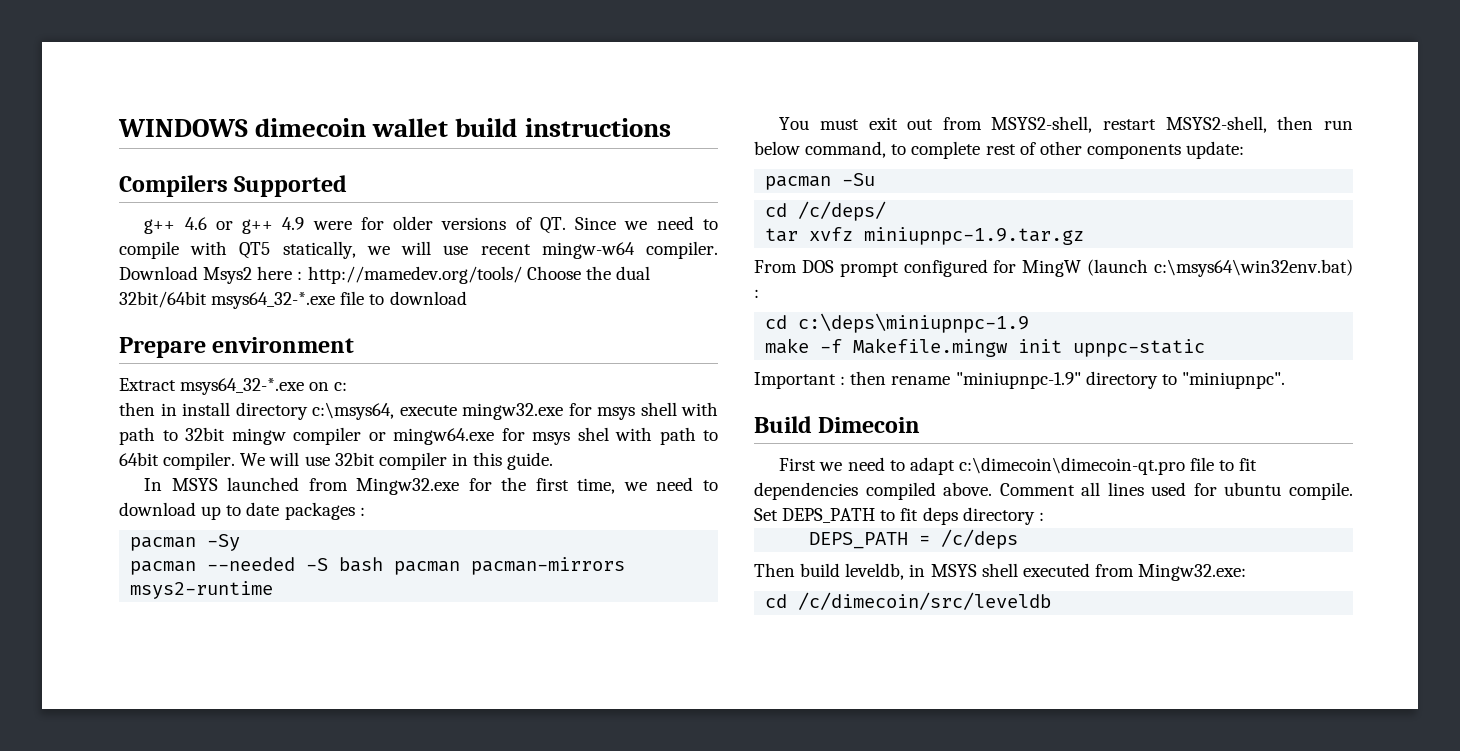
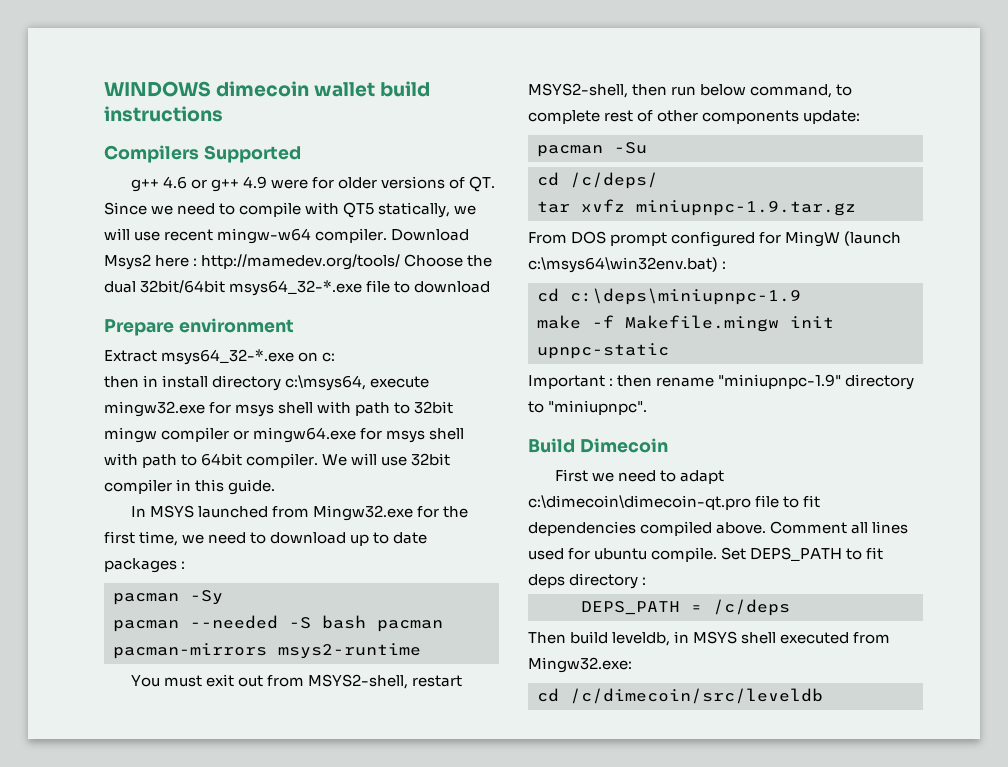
- then in install directory c:\msys64, execute mingw32.exe for msys shell with path to 32bit mingw compiler or mingw64.exe for msys shel with path to 64bit compiler.
+ then in install directory c:\msys64, execute mingw32.exe for msys shell with path to 32bit mingw compiler or mingw64.exe for msys shell with path to 64bit compiler.

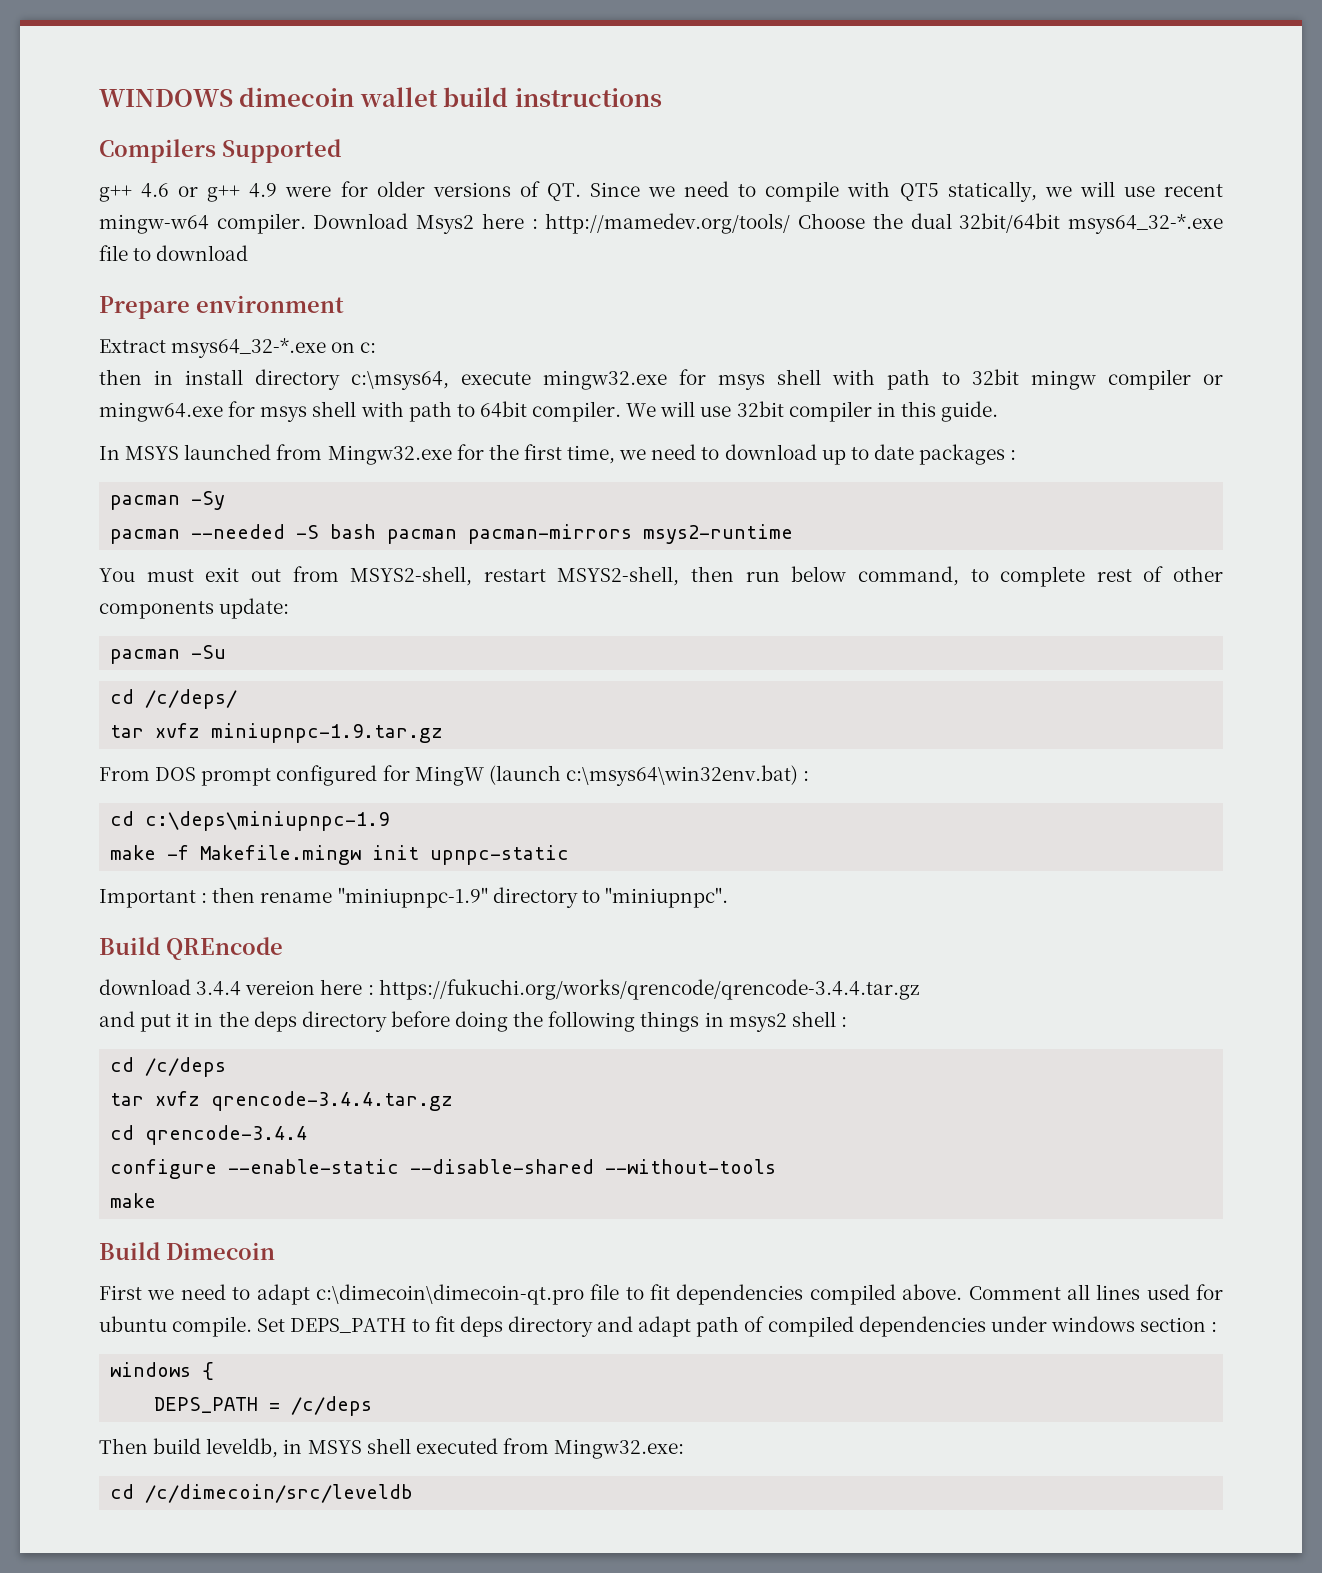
+ Build QREncode
+ download 3.4.4 vereion here : https://fukuchi.org/works/qrencode/qrencode-3.4.4.tar.gz
+ and put it in the deps directory before doing the following things in msys2 shell :
+ cd /c/deps
+ tar xvfz qrencode-3.4.4.tar.gz
+ cd qrencode-3.4.4
+ configure --enable-static --disable-shared --without-tools
+ make
- Set DEPS_PATH to fit deps directory :
+ Set DEPS_PATH to fit deps directory and adapt path of compiled dependencies under windows section :
+ windows {

